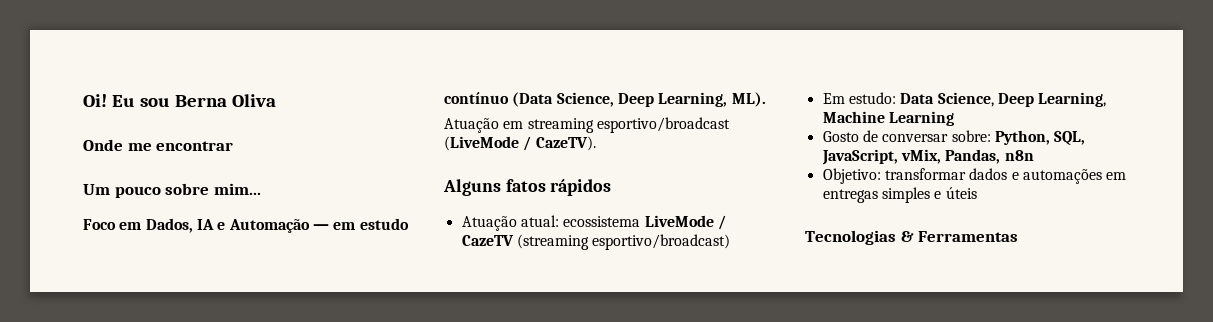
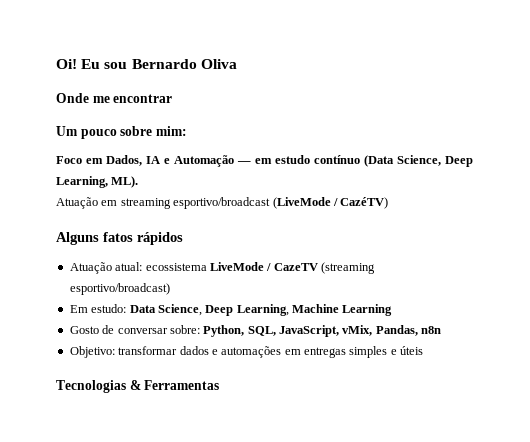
- Eu sou Berna Oliva
+ Eu sou Bernardo Oliva
- Um pouco sobre mim...
+ Um pouco sobre mim:
- Atuação em streaming esportivo/broadcast (LiveMode / CazeTV).
+ Atuação em streaming esportivo/broadcast (LiveMode / CazéTV)

